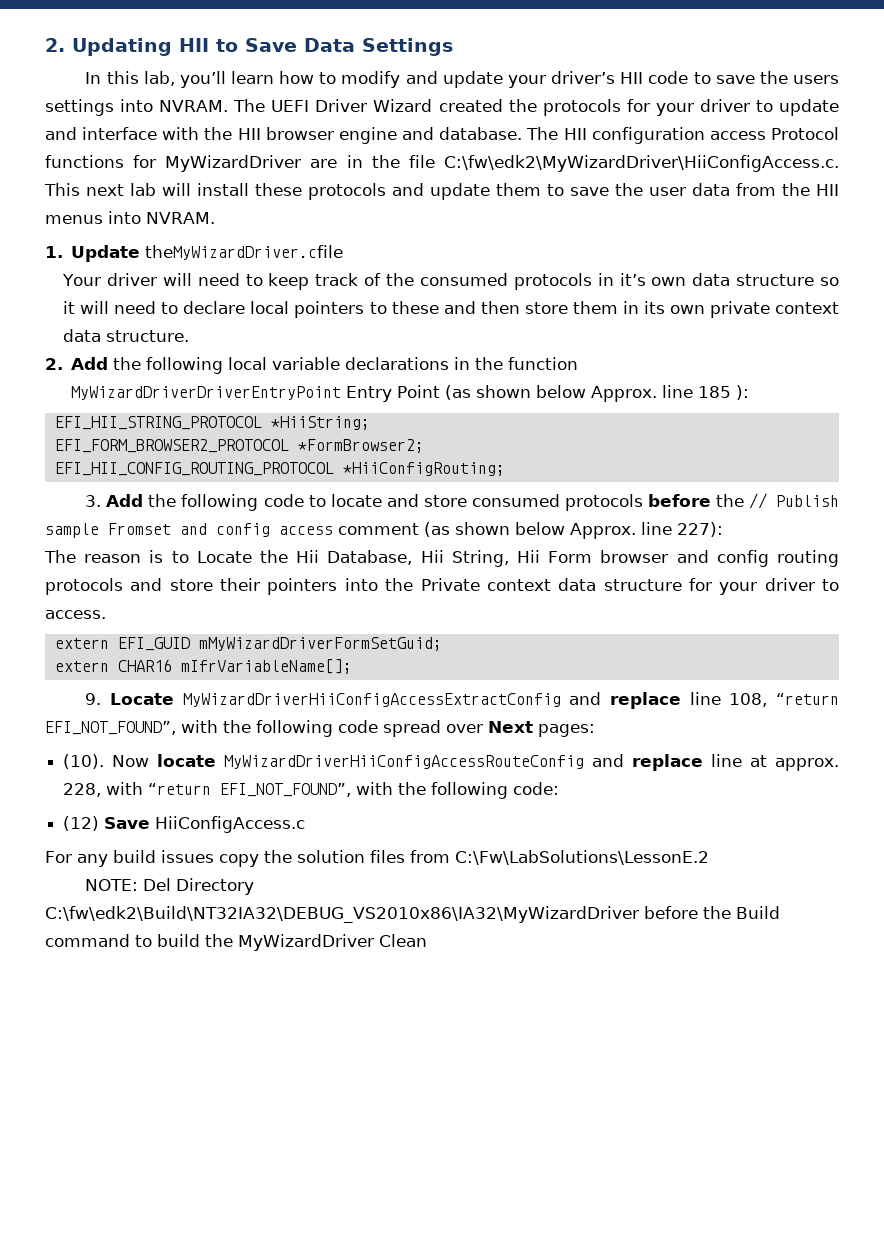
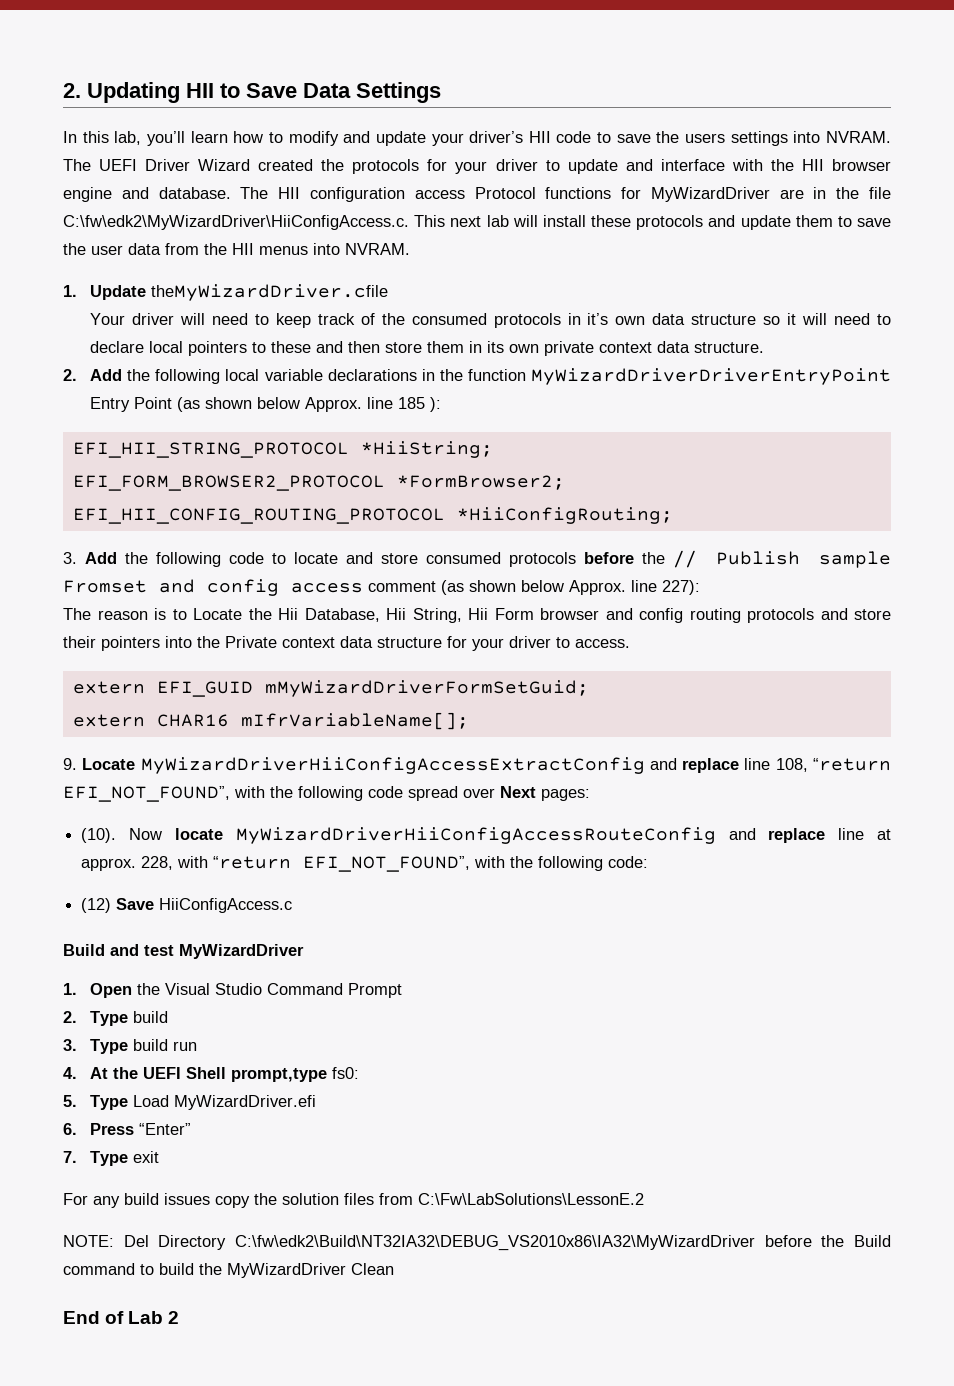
+ Build and test MyWizardDriver
+ 1. Open the Visual Studio Command Prompt
+ 2. Type build
+ 3. Type build run
+ 4. At the UEFI Shell prompt,type fs0:
+ 5. Type Load MyWizardDriver.efi
+ 6. Press “Enter”
+ 7. Type exit
+ End of Lab 2

